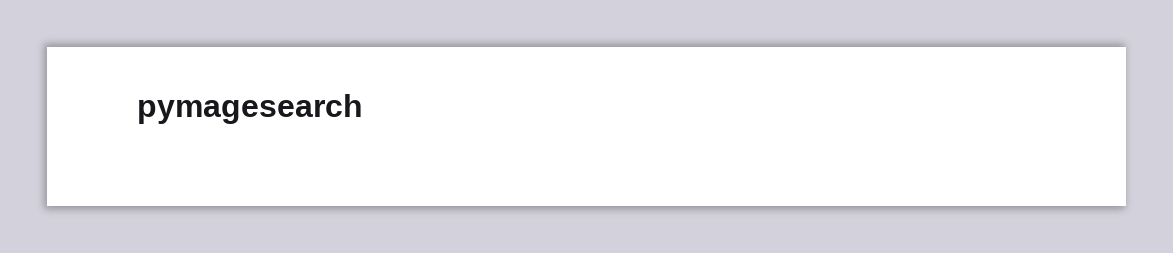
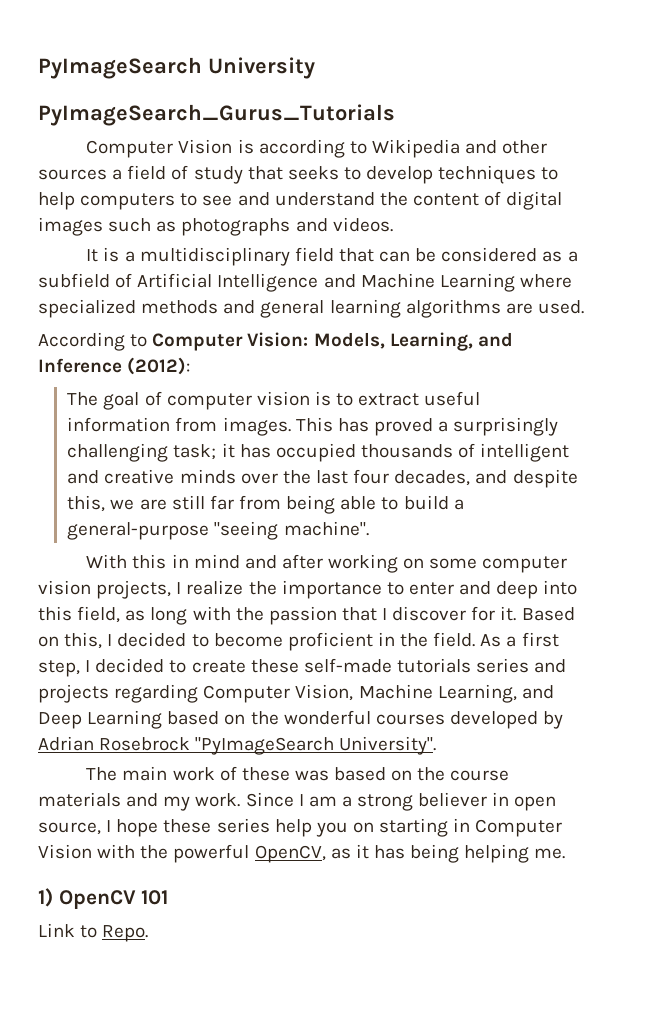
- pymagesearch
+ PyImageSearch University
+ PyImageSearch_Gurus_Tutorials
+ Computer Vision is according to Wikipedia and other sources a field of study that seeks to develop techniques to help computers to see and understand the content of digital images such as photographs and videos.
+ It is a multidisciplinary field that can be considered as a subfield of Artificial Intelligence and Machine Learning where specialized methods and general learning algorithms are used.
+ According to Computer Vision: Models, Learning, and Inference (2012):
+ The goal of computer vision is to extract useful information from images. This has proved a surprisingly challenging task; it has occupied thousands of intelligent and creative minds over the last four decades, and despite this, we are still far from being able to build a general-purpose "seeing machine".
+ With this in mind and after working on some computer vision projects, I realize the importance to enter and deep into this field, as long with the passion that I discover for it. Based on this, I decided to become proficient in the field. As a first step, I decided to create these self-made tutorials series and projects regarding Computer Vision, Machine Learning, and Deep Learning based on the wonderful courses developed by Adrian Rosebrock "PyImageSearch University".
+ The main work of these was based on the course materials and my work. Since I am a strong believer in open source, I hope these series help you on starting in Computer Vision with the powerful OpenCV, as it has being helping me.
+ 1) OpenCV 101
+ Link to Repo.

